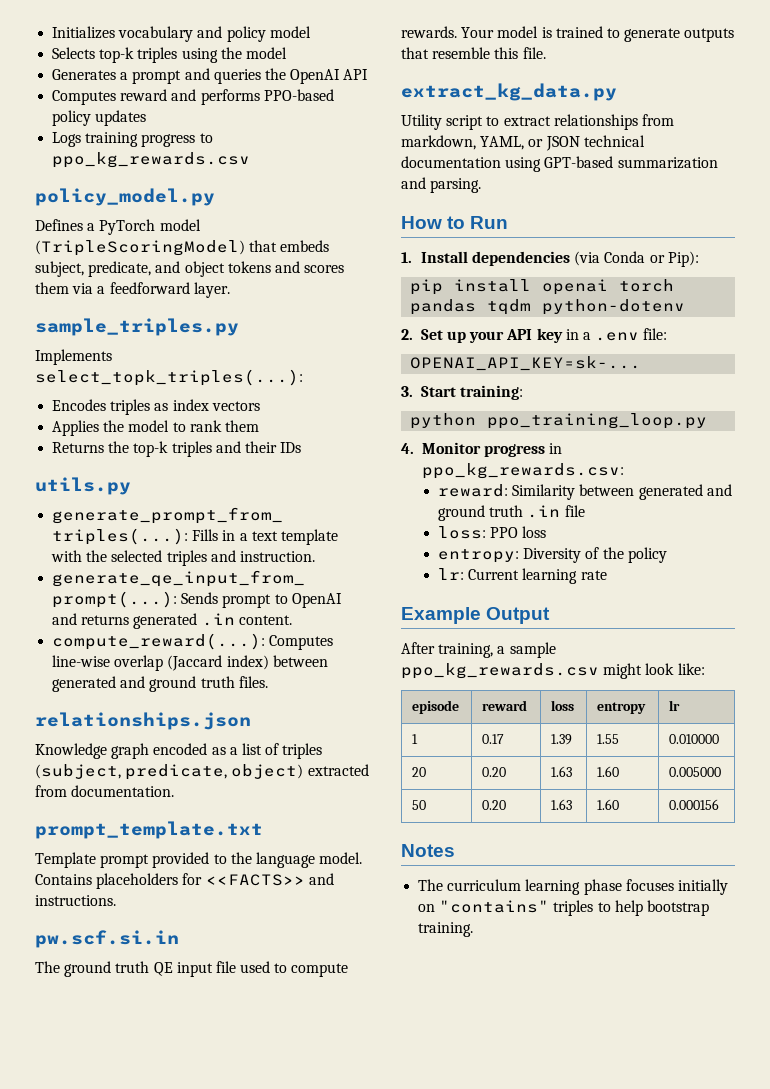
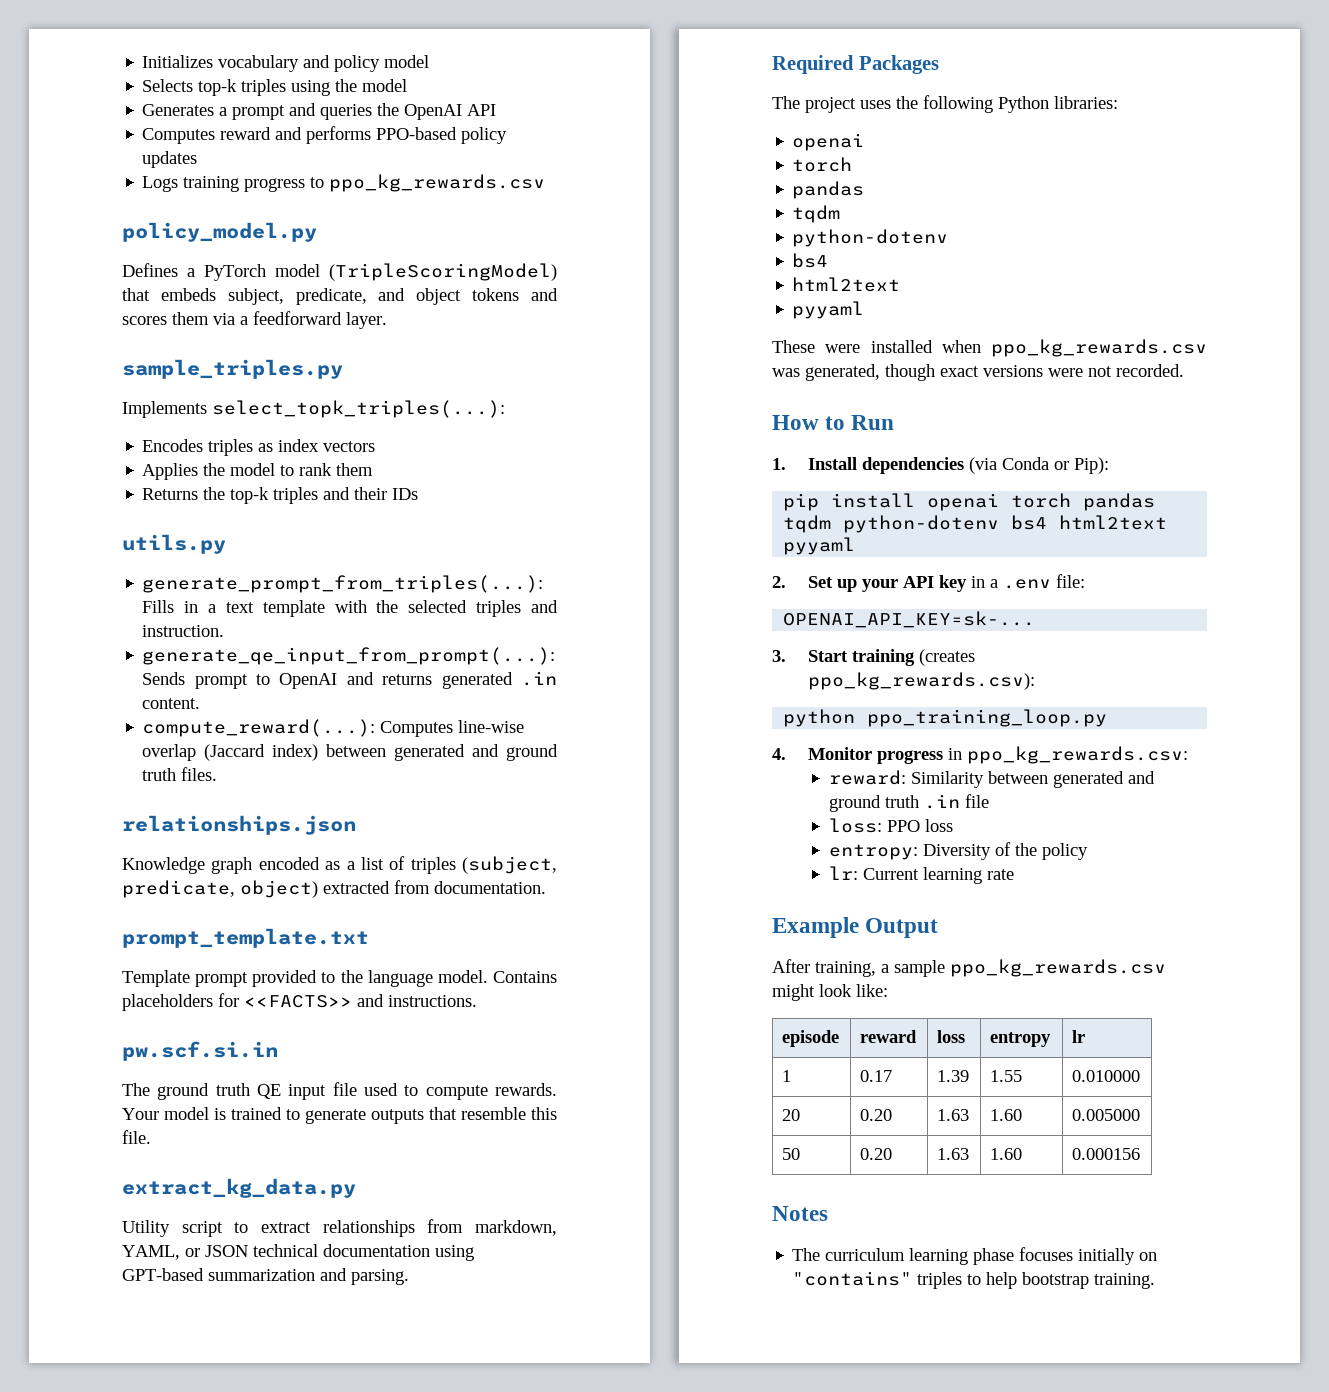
+ Required Packages
+ The project uses the following Python libraries:
+ openai
+ torch
+ pandas
+ tqdm
+ python-dotenv
+ bs4
+ html2text
+ pyyaml
+ These were installed when ppo_kg_rewards.csv was generated, though exact versions were not recorded.
- pip install openai torch pandas tqdm python-dotenv
+ pip install openai torch pandas tqdm python-dotenv bs4 html2text pyyaml
- 3. Start training:
+ 3. Start training (creates ppo_kg_rewards.csv):

